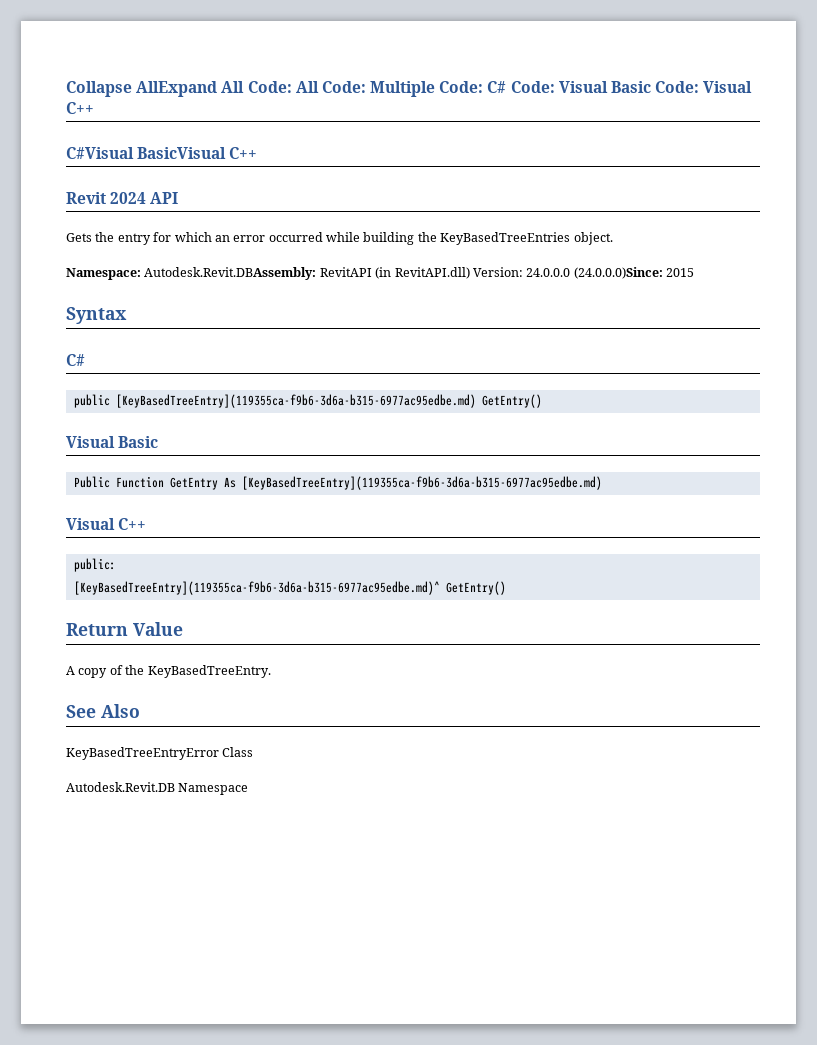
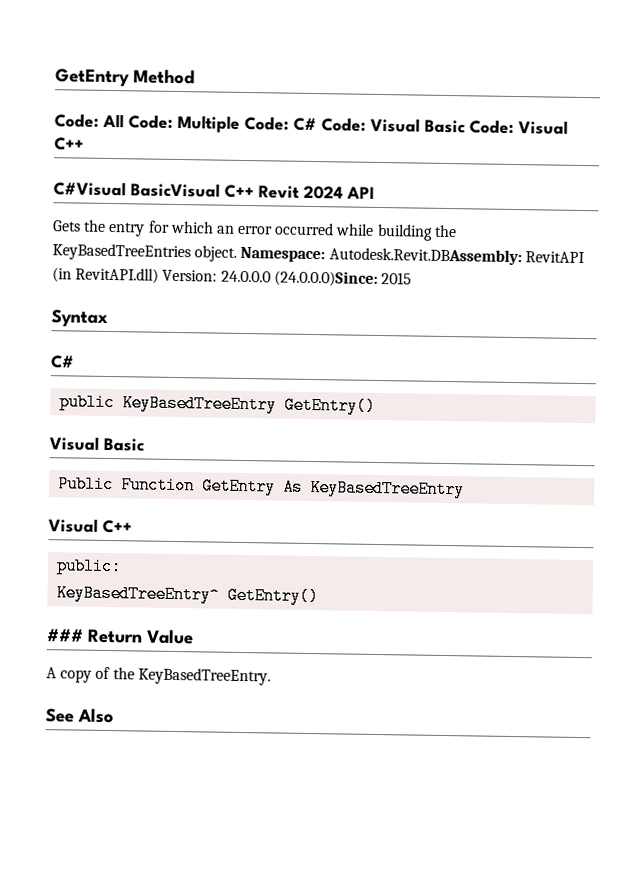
- Collapse AllExpand All Code: All Code: Multiple Code: C# Code: Visual Basic Code: Visual C++
+ GetEntry Method
+ Code: All Code: Multiple Code: C# Code: Visual Basic Code: Visual C++
- C#Visual BasicVisual C++
- Revit 2024 API
+ C#Visual BasicVisual C++ Revit 2024 API
- Gets the entry for which an error occurred while building the KeyBasedTreeEntries object.
- Namespace: Autodesk.Revit.DBAssembly: RevitAPI (in RevitAPI.dll) Version: 24.0.0.0 (24.0.0.0)Since: 2015
+ Gets the entry for which an error occurred while building the KeyBasedTreeEntries object. Namespace: Autodesk.Revit.DBAssembly: RevitAPI (in RevitAPI.dll) Version: 24.0.0.0 (24.0.0.0)Since: 2015
- public [KeyBasedTreeEntry](119355ca-f9b6-3d6a-b315-6977ac95edbe.md) GetEntry()
+ public KeyBasedTreeEntry GetEntry()
- Public Function GetEntry As [KeyBasedTreeEntry](119355ca-f9b6-3d6a-b315-6977ac95edbe.md)
+ Public Function GetEntry As KeyBasedTreeEntry
- [KeyBasedTreeEntry](119355ca-f9b6-3d6a-b315-6977ac95edbe.md)^ GetEntry()
- Return Value
+ KeyBasedTreeEntry^ GetEntry()
+ ### Return Value
- KeyBasedTreeEntryError Class
- Autodesk.Revit.DB Namespace

